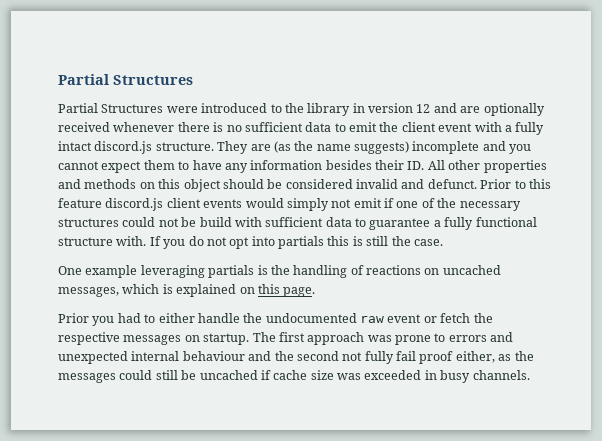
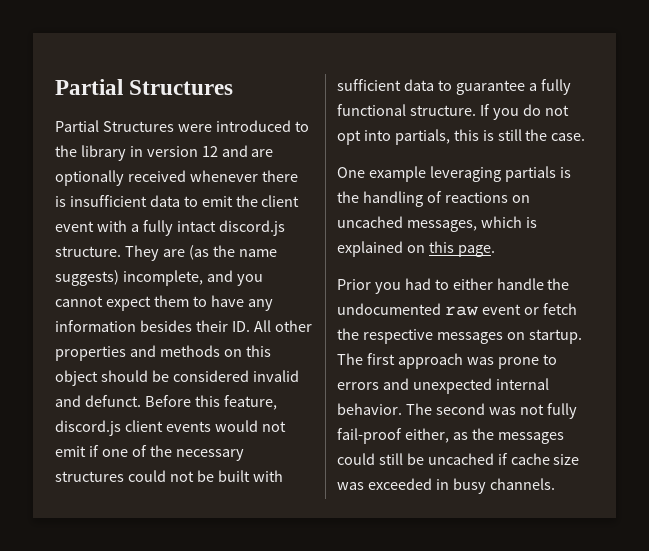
- Partial Structures were introduced to the library in version 12 and are optionally received whenever there is no sufficient data to emit the client event with a fully intact discord.js structure.
+ Partial Structures were introduced to the library in version 12 and are optionally received whenever there is insufficient data to emit the client event with a fully intact discord.js structure.
- They are (as the name suggests) incomplete and you cannot expect them to have any information besides their ID. All other properties and methods on this object should be considered invalid and defunct.
+ They are (as the name suggests) incomplete, and you cannot expect them to have any information besides their ID. All other properties and methods on this object should be considered invalid and defunct.
- Prior to this feature discord.js client events would simply not emit if one of the necessary structures could not be build with sufficient data to guarantee a fully functional structure with.
+ Before this feature, discord.js client events would not emit if one of the necessary structures could not be built with sufficient data to guarantee a fully functional structure.
- If you do not opt into partials this is still the case.
+ If you do not opt into partials, this is still the case.
- The first approach was prone to errors and unexpected internal behaviour and the second not fully fail proof either, as the messages could still be uncached if cache size was exceeded in busy channels.
+ The first approach was prone to errors and unexpected internal behavior. The second was not fully fail-proof either, as the messages could still be uncached if cache size was exceeded in busy channels.

